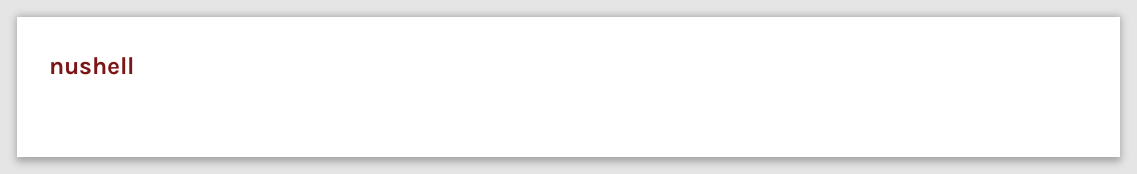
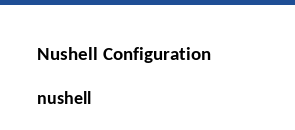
+ Nushell Configuration

